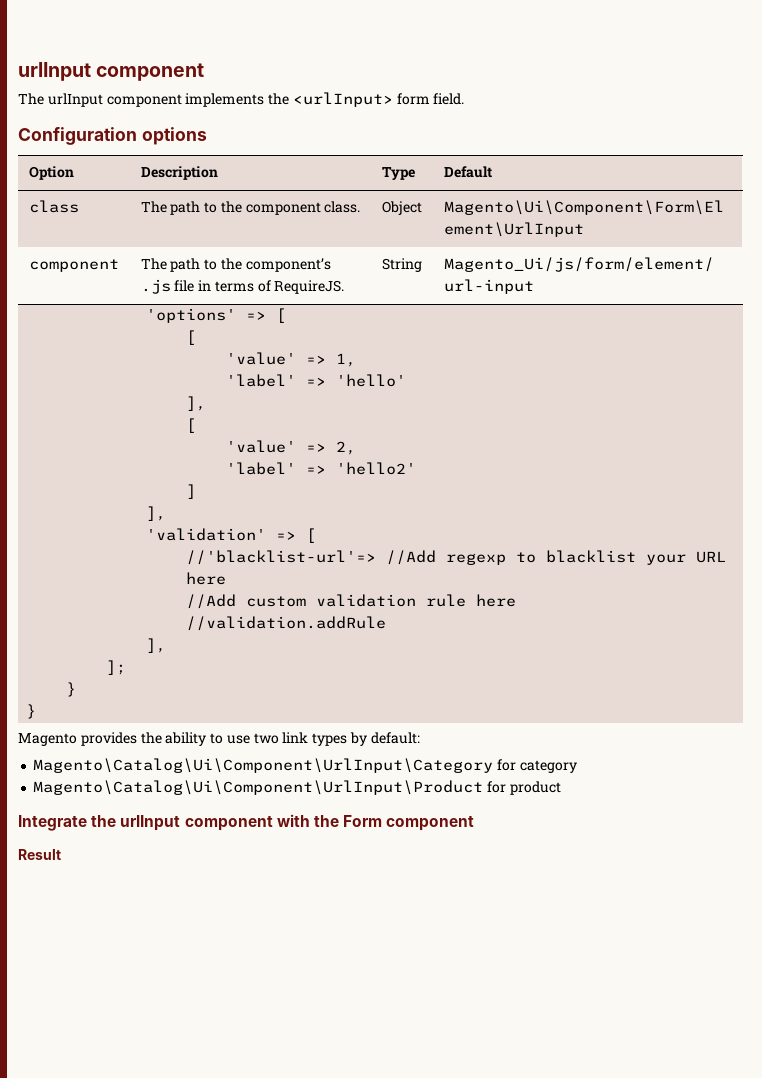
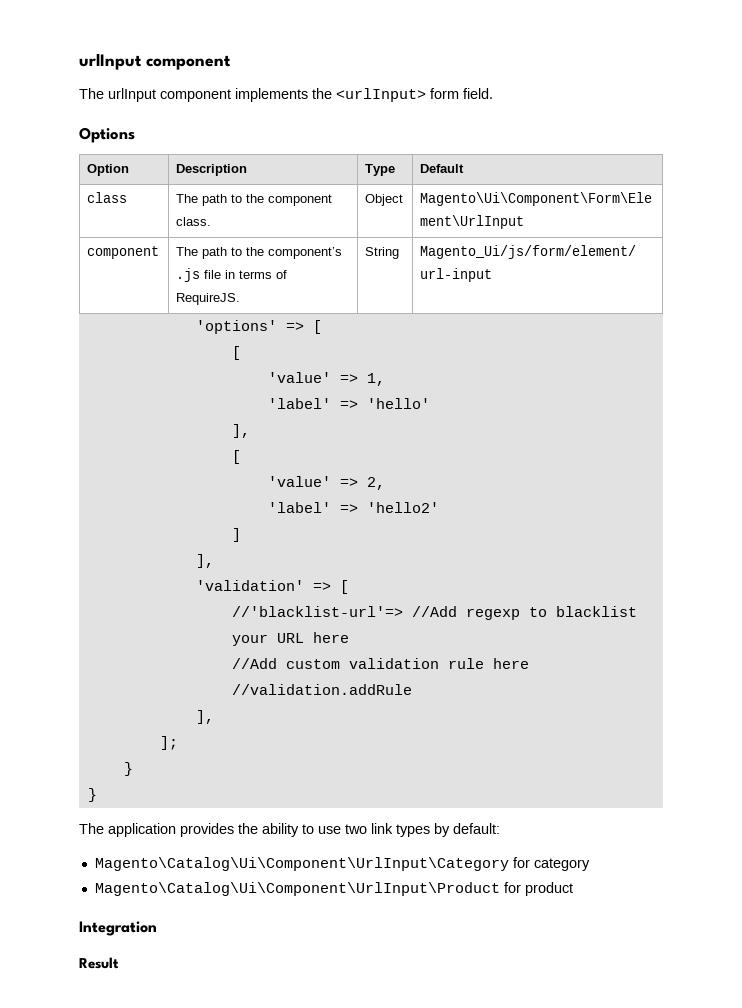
- Configuration options
+ Options
- Magento provides the ability to use two link types by default:
+ The application provides the ability to use two link types by default:
- Integrate the urlInput component with the Form component
+ Integration

